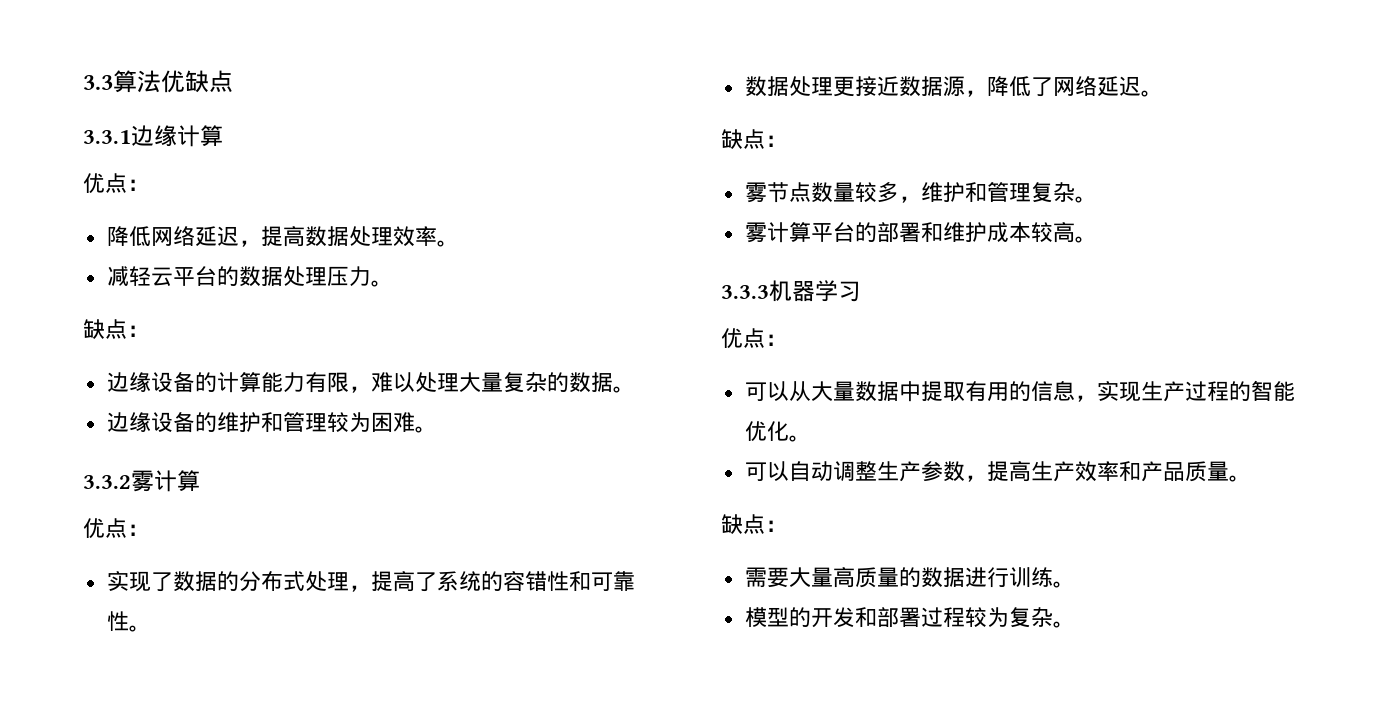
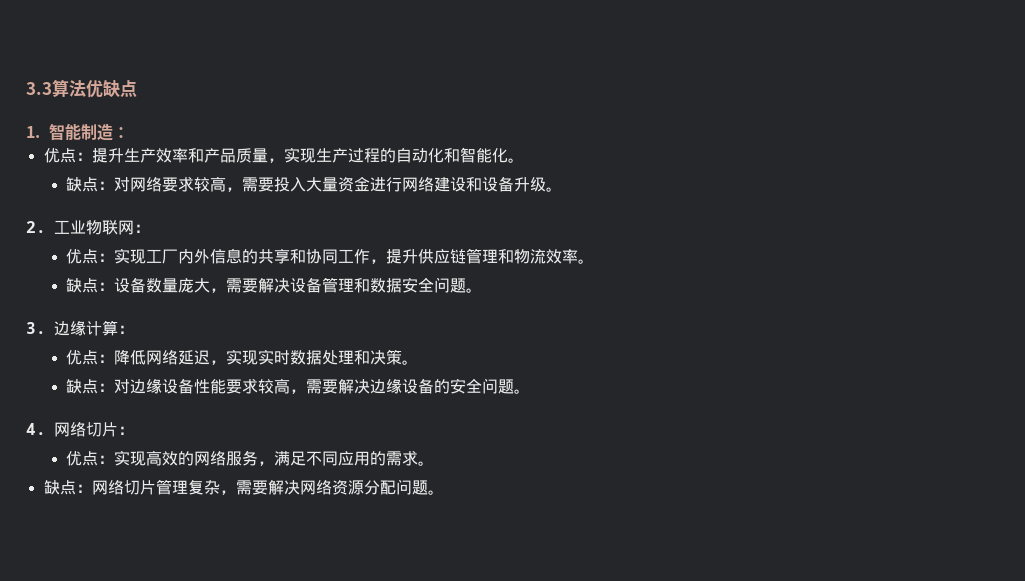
- 3.3.1边缘计算
- 优点：
- 降低网络延迟，提高数据处理效率。
- 减轻云平台的数据处理压力。
- 缺点：
- 边缘设备的计算能力有限，难以处理大量复杂的数据。
- 边缘设备的维护和管理较为困难。
- 3.3.2雾计算
- 优点：
- 实现了数据的分布式处理，提高了系统的容错性和可靠性。
- 数据处理更接近数据源，降低了网络延迟。
- 缺点：
- 雾节点数量较多，维护和管理复杂。
- 雾计算平台的部署和维护成本较高。
- 3.3.3机器学习
- 优点：
- 可以从大量数据中提取有用的信息，实现生产过程的智能优化。
- 可以自动调整生产参数，提高生产效率和产品质量。
- 缺点：
- 需要大量高质量的数据进行训练。
- 模型的开发和部署过程较为复杂。
+ 1.智能制造：
+ 优点：提升生产效率和产品质量，实现生产过程的自动化和智能化。
+ 缺点：对网络要求较高，需要投入大量资金进行网络建设和设备升级。
+ 2.工业物联网：
+ 优点：实现工厂内外信息的共享和协同工作，提升供应链管理和物流效率。
+ 缺点：设备数量庞大，需要解决设备管理和数据安全问题。
+ 3.边缘计算：
+ 优点：降低网络延迟，实现实时数据处理和决策。
+ 缺点：对边缘设备性能要求较高，需要解决边缘设备的安全问题。
+ 4.网络切片：
+ 优点：实现高效的网络服务，满足不同应用的需求。
+ 缺点：网络切片管理复杂，需要解决网络资源分配问题。

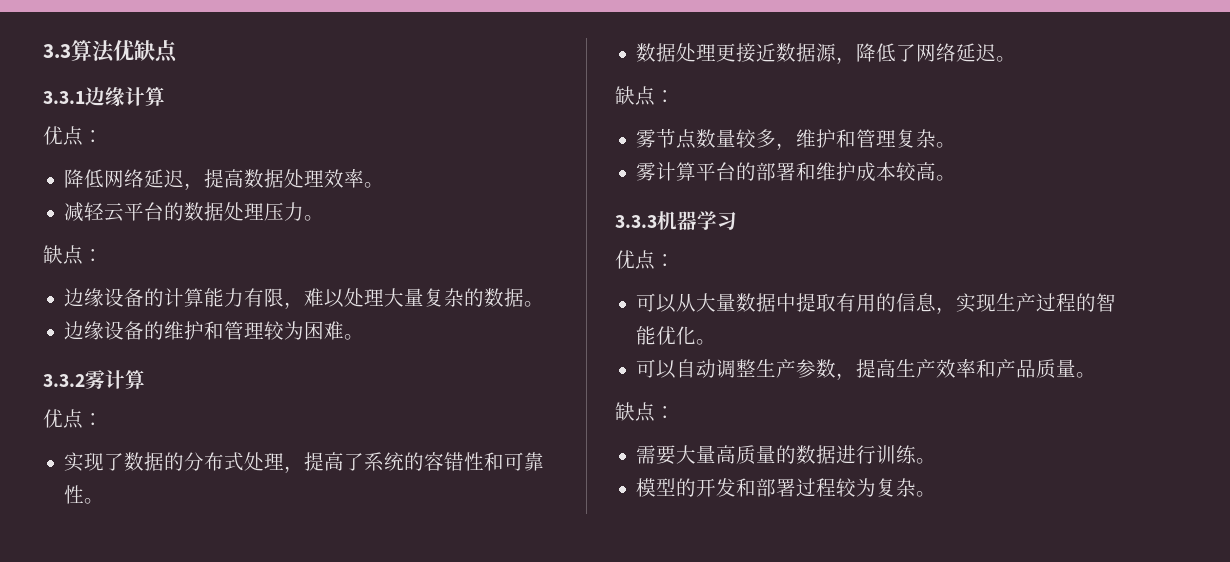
- 1.智能制造：
- 优点：提升生产效率和产品质量，实现生产过程的自动化和智能化。
- 缺点：对网络要求较高，需要投入大量资金进行网络建设和设备升级。
- 2.工业物联网：
- 优点：实现工厂内外信息的共享和协同工作，提升供应链管理和物流效率。
- 缺点：设备数量庞大，需要解决设备管理和数据安全问题。
- 3.边缘计算：
- 优点：降低网络延迟，实现实时数据处理和决策。
- 缺点：对边缘设备性能要求较高，需要解决边缘设备的安全问题。
- 4.网络切片：
- 优点：实现高效的网络服务，满足不同应用的需求。
- 缺点：网络切片管理复杂，需要解决网络资源分配问题。
+ 3.3.1边缘计算
+ 优点：
+ 降低网络延迟，提高数据处理效率。
+ 减轻云平台的数据处理压力。
+ 缺点：
+ 边缘设备的计算能力有限，难以处理大量复杂的数据。
+ 边缘设备的维护和管理较为困难。
+ 3.3.2雾计算
+ 优点：
+ 实现了数据的分布式处理，提高了系统的容错性和可靠性。
+ 数据处理更接近数据源，降低了网络延迟。
+ 缺点：
+ 雾节点数量较多，维护和管理复杂。
+ 雾计算平台的部署和维护成本较高。
+ 3.3.3机器学习
+ 优点：
+ 可以从大量数据中提取有用的信息，实现生产过程的智能优化。
+ 可以自动调整生产参数，提高生产效率和产品质量。
+ 缺点：
+ 需要大量高质量的数据进行训练。
+ 模型的开发和部署过程较为复杂。

